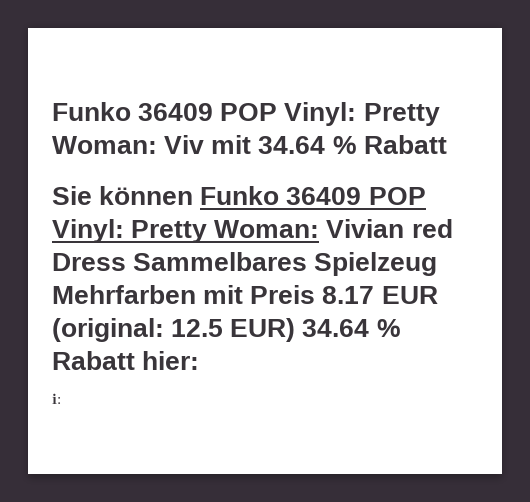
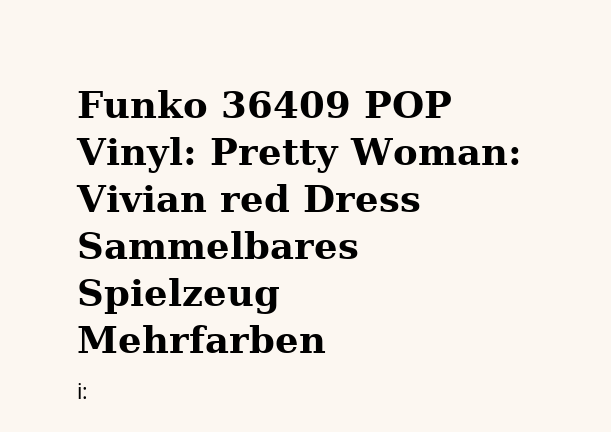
- Funko 36409 POP Vinyl: Pretty Woman: Viv mit 34.64 % Rabatt
- Sie können Funko 36409 POP Vinyl: Pretty Woman: Vivian red Dress Sammelbares Spielzeug Mehrfarben mit Preis 8.17 EUR (original: 12.5 EUR) 34.64 % Rabatt hier:
+ Funko 36409 POP Vinyl: Pretty Woman: Vivian red Dress Sammelbares Spielzeug Mehrfarben

